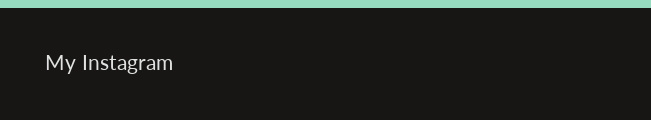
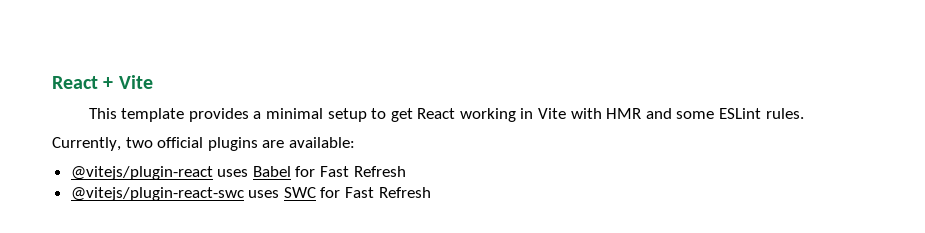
- My Instagram
+ React + Vite
+ This template provides a minimal setup to get React working in Vite with HMR and some ESLint rules.
+ Currently, two official plugins are available:
+ @vitejs/plugin-react uses Babel for Fast Refresh
+ @vitejs/plugin-react-swc uses SWC for Fast Refresh

